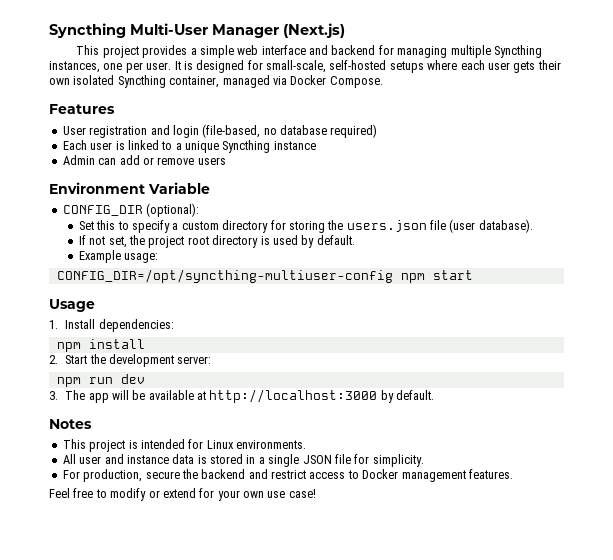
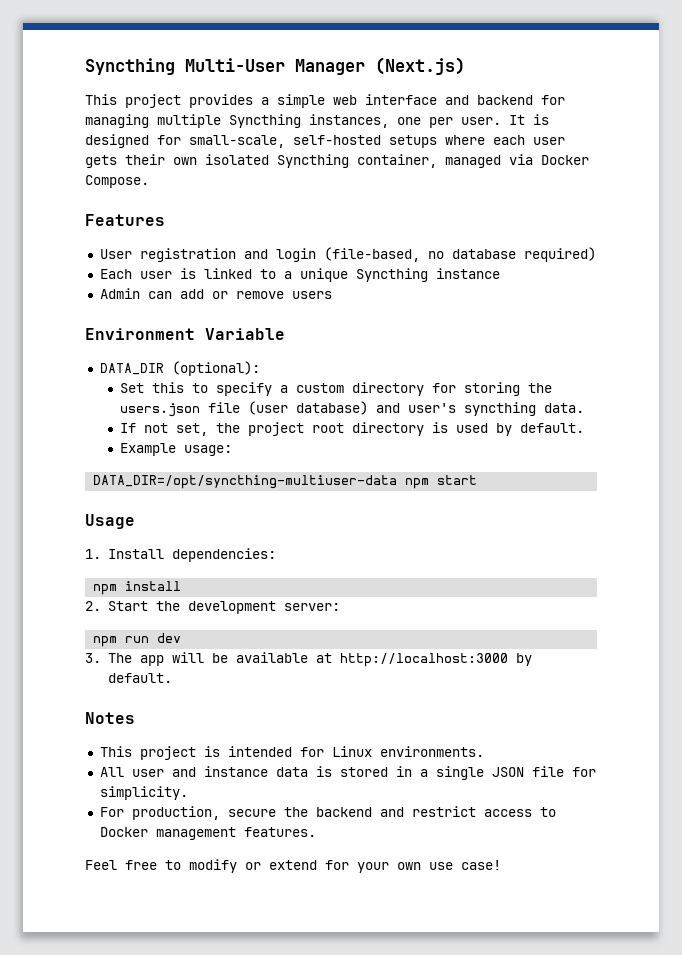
- CONFIG_DIR (optional):
+ DATA_DIR (optional):
- Set this to specify a custom directory for storing the users.json file (user database).
+ Set this to specify a custom directory for storing the users.json file (user database) and user's syncthing data.
- CONFIG_DIR=/opt/syncthing-multiuser-config npm start
+ DATA_DIR=/opt/syncthing-multiuser-data npm start

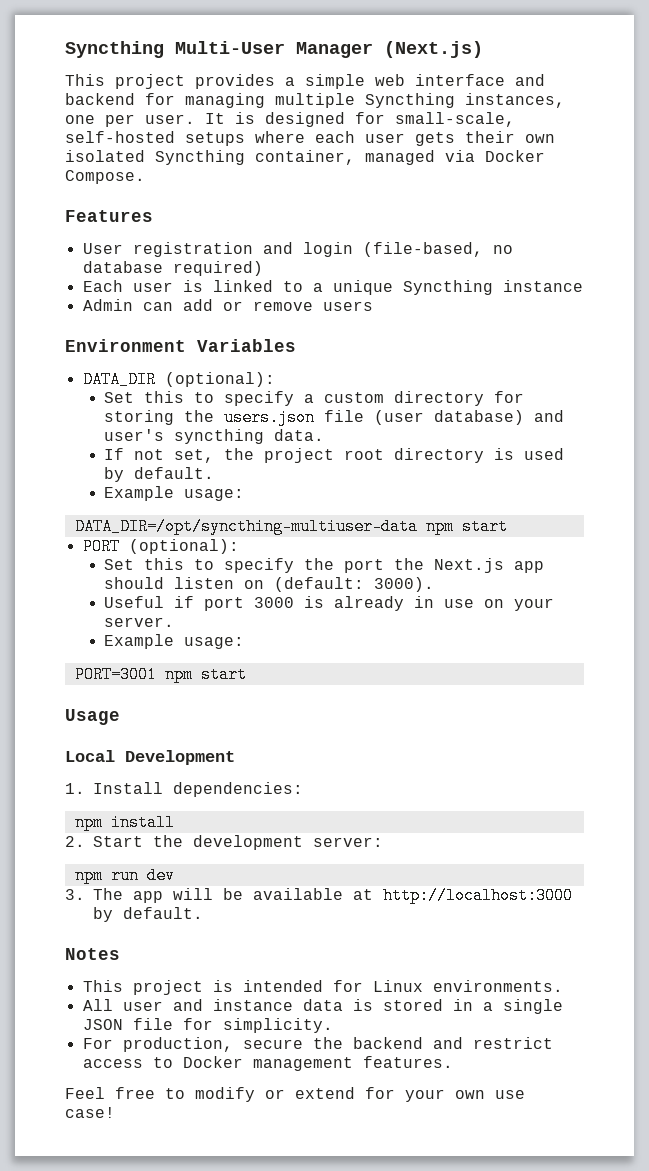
- Environment Variable
+ Environment Variables
+ PORT (optional):
+ Set this to specify the port the Next.js app should listen on (default: 3000).
+ Useful if port 3000 is already in use on your server.
+ Example usage:
+ PORT=3001 npm start
+ Local Development

